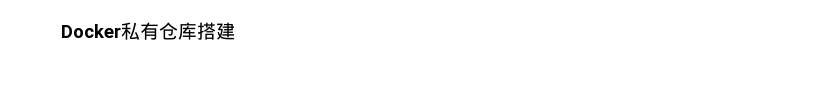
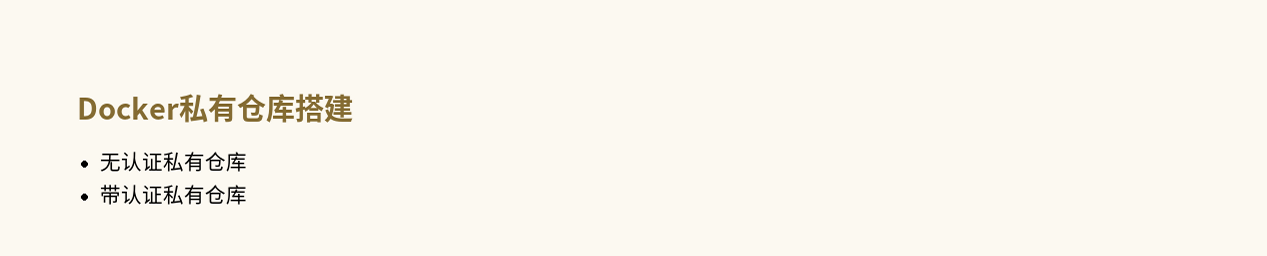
+ 无认证私有仓库
+ 带认证私有仓库

